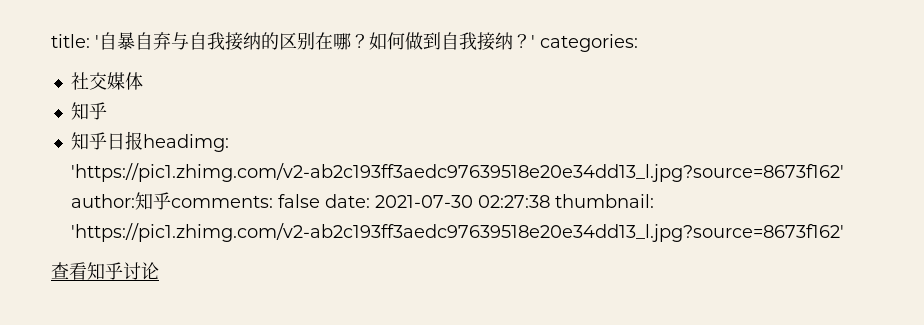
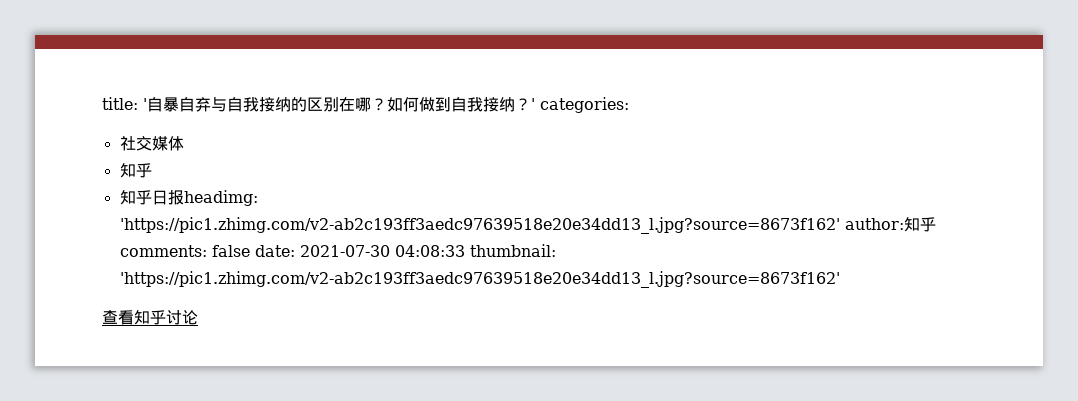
- 知乎日报headimg: 'https://pic1.zhimg.com/v2-ab2c193ff3aedc97639518e20e34dd13_l.jpg?source=8673f162' author:知乎comments: false date: 2021-07-30 02:27:38 thumbnail: 'https://pic1.zhimg.com/v2-ab2c193ff3aedc97639518e20e34dd13_l.jpg?source=8673f162'
+ 知乎日报headimg: 'https://pic1.zhimg.com/v2-ab2c193ff3aedc97639518e20e34dd13_l.jpg?source=8673f162' author:知乎comments: false date: 2021-07-30 04:08:33 thumbnail: 'https://pic1.zhimg.com/v2-ab2c193ff3aedc97639518e20e34dd13_l.jpg?source=8673f162'

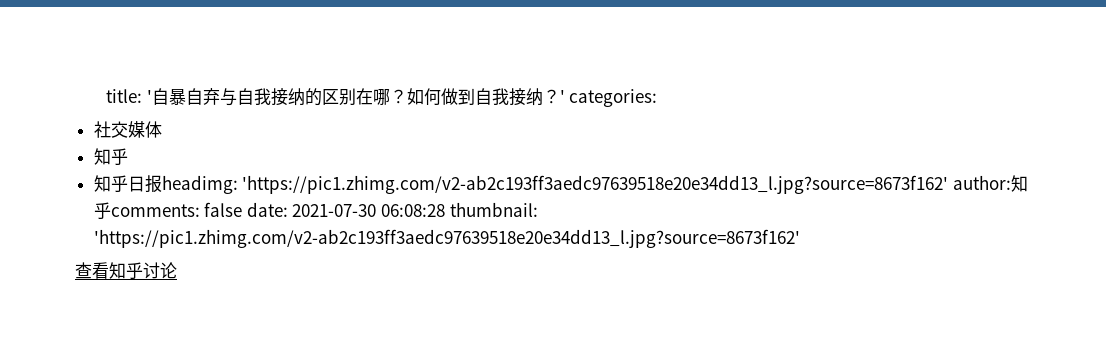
- 知乎日报headimg: 'https://pic1.zhimg.com/v2-ab2c193ff3aedc97639518e20e34dd13_l.jpg?source=8673f162' author:知乎comments: false date: 2021-07-30 04:08:33 thumbnail: 'https://pic1.zhimg.com/v2-ab2c193ff3aedc97639518e20e34dd13_l.jpg?source=8673f162'
+ 知乎日报headimg: 'https://pic1.zhimg.com/v2-ab2c193ff3aedc97639518e20e34dd13_l.jpg?source=8673f162' author:知乎comments: false date: 2021-07-30 06:08:28 thumbnail: 'https://pic1.zhimg.com/v2-ab2c193ff3aedc97639518e20e34dd13_l.jpg?source=8673f162'

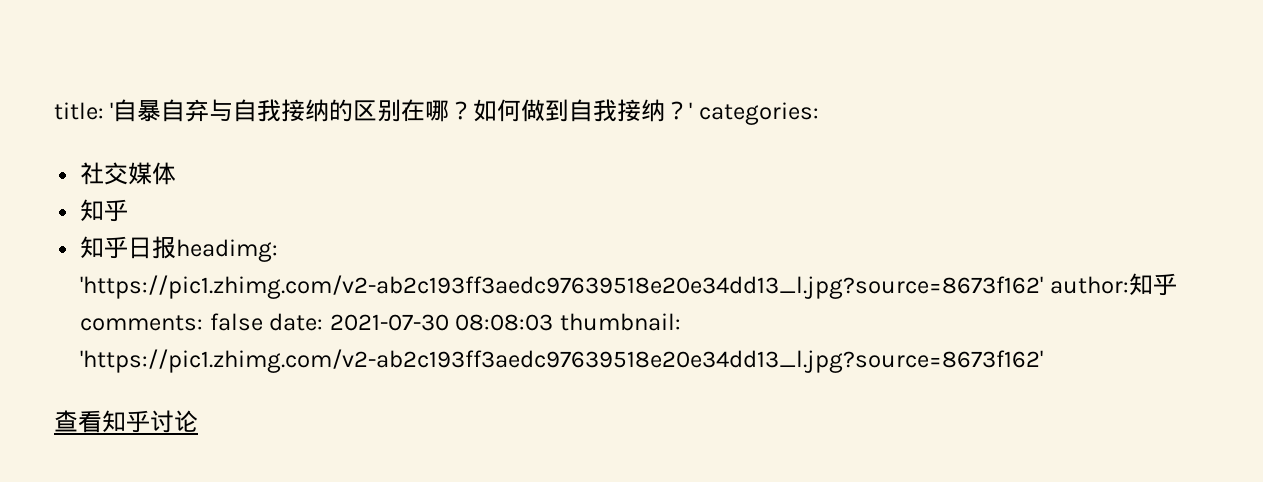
- 知乎日报headimg: 'https://pic1.zhimg.com/v2-ab2c193ff3aedc97639518e20e34dd13_l.jpg?source=8673f162' author:知乎comments: false date: 2021-07-30 06:08:28 thumbnail: 'https://pic1.zhimg.com/v2-ab2c193ff3aedc97639518e20e34dd13_l.jpg?source=8673f162'
+ 知乎日报headimg: 'https://pic1.zhimg.com/v2-ab2c193ff3aedc97639518e20e34dd13_l.jpg?source=8673f162' author:知乎comments: false date: 2021-07-30 08:08:03 thumbnail: 'https://pic1.zhimg.com/v2-ab2c193ff3aedc97639518e20e34dd13_l.jpg?source=8673f162'

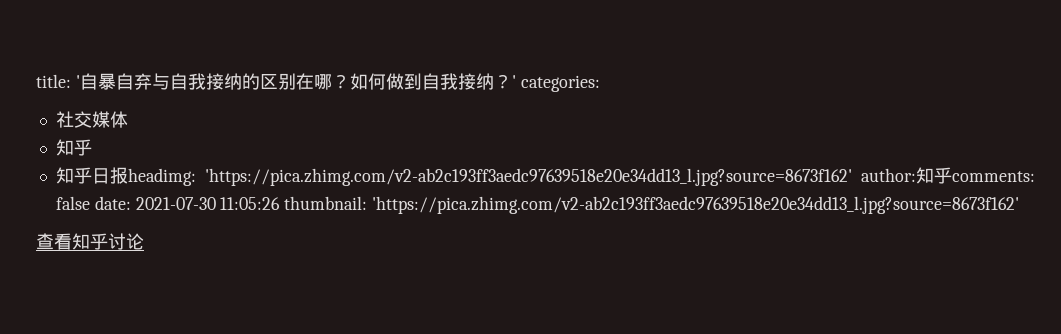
- 知乎日报headimg: 'https://pic1.zhimg.com/v2-ab2c193ff3aedc97639518e20e34dd13_l.jpg?source=8673f162' author:知乎comments: false date: 2021-07-30 08:08:03 thumbnail: 'https://pic1.zhimg.com/v2-ab2c193ff3aedc97639518e20e34dd13_l.jpg?source=8673f162'
+ 知乎日报headimg: 'https://pica.zhimg.com/v2-ab2c193ff3aedc97639518e20e34dd13_l.jpg?source=8673f162' author:知乎comments: false date: 2021-07-30 11:05:26 thumbnail: 'https://pica.zhimg.com/v2-ab2c193ff3aedc97639518e20e34dd13_l.jpg?source=8673f162'

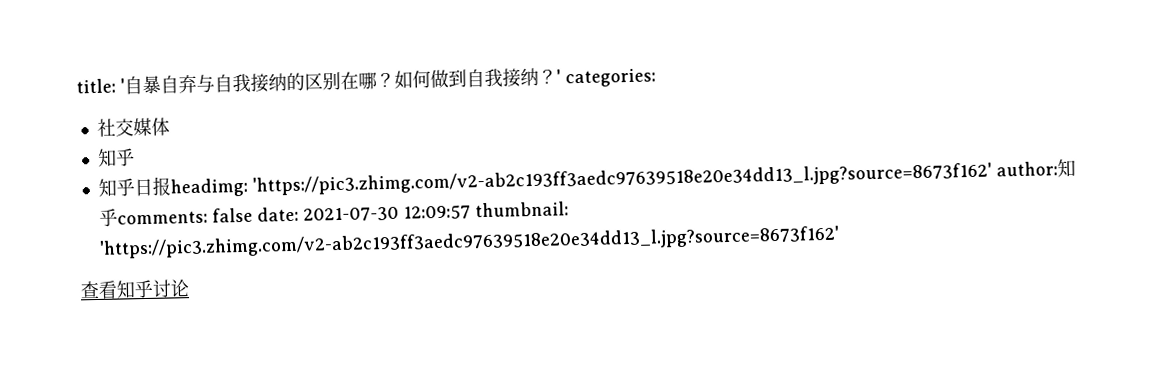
- 知乎日报headimg: 'https://pica.zhimg.com/v2-ab2c193ff3aedc97639518e20e34dd13_l.jpg?source=8673f162' author:知乎comments: false date: 2021-07-30 11:05:26 thumbnail: 'https://pica.zhimg.com/v2-ab2c193ff3aedc97639518e20e34dd13_l.jpg?source=8673f162'
+ 知乎日报headimg: 'https://pic3.zhimg.com/v2-ab2c193ff3aedc97639518e20e34dd13_l.jpg?source=8673f162' author:知乎comments: false date: 2021-07-30 12:09:57 thumbnail: 'https://pic3.zhimg.com/v2-ab2c193ff3aedc97639518e20e34dd13_l.jpg?source=8673f162'

